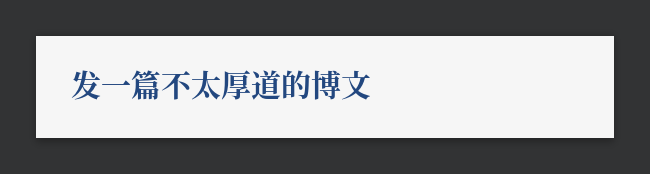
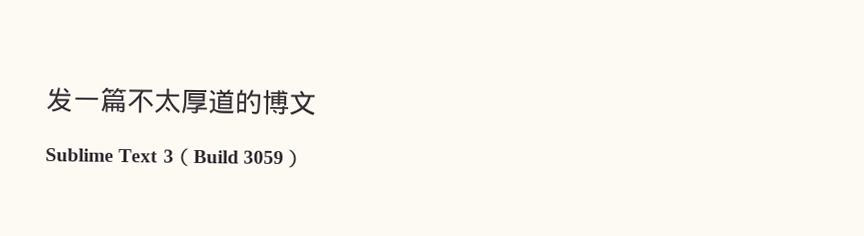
+ Sublime Text 3（Build 3059）

